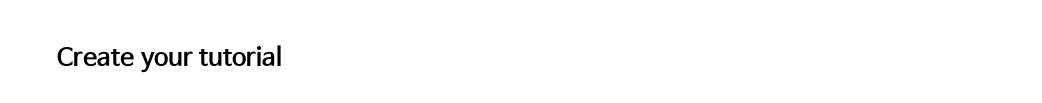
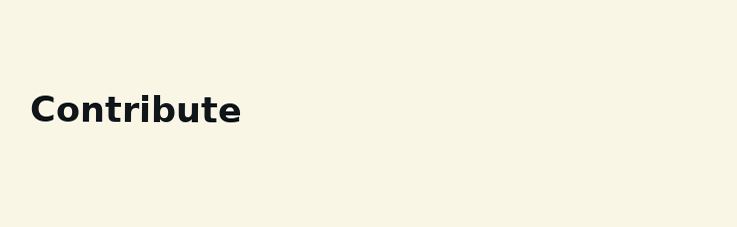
- Create your tutorial
+ Contribute

